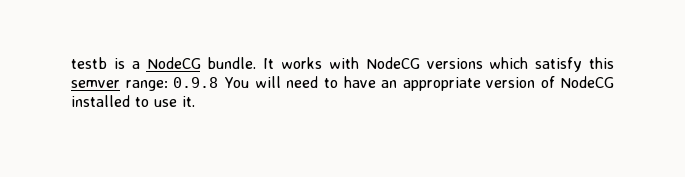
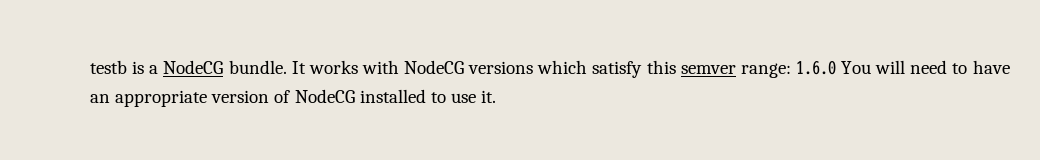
- It works with NodeCG versions which satisfy this semver range: 0.9.8 You will need to have an appropriate version of NodeCG installed to use it.
+ It works with NodeCG versions which satisfy this semver range: 1.6.0 You will need to have an appropriate version of NodeCG installed to use it.

